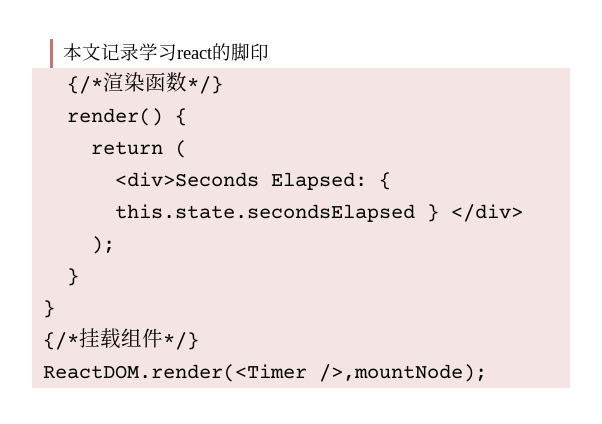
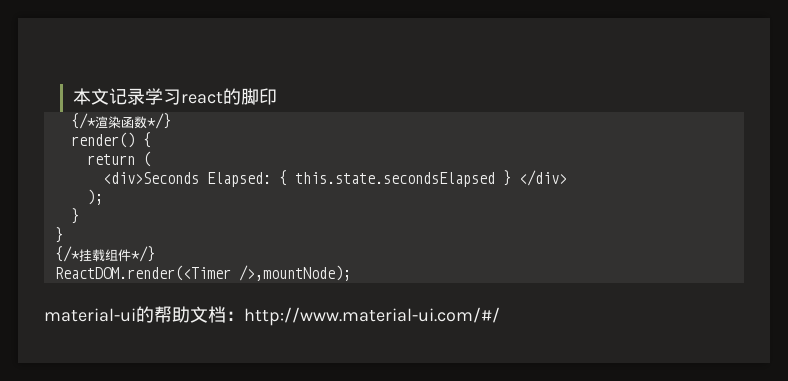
+ material-ui的帮助文档：http://www.material-ui.com/#/

